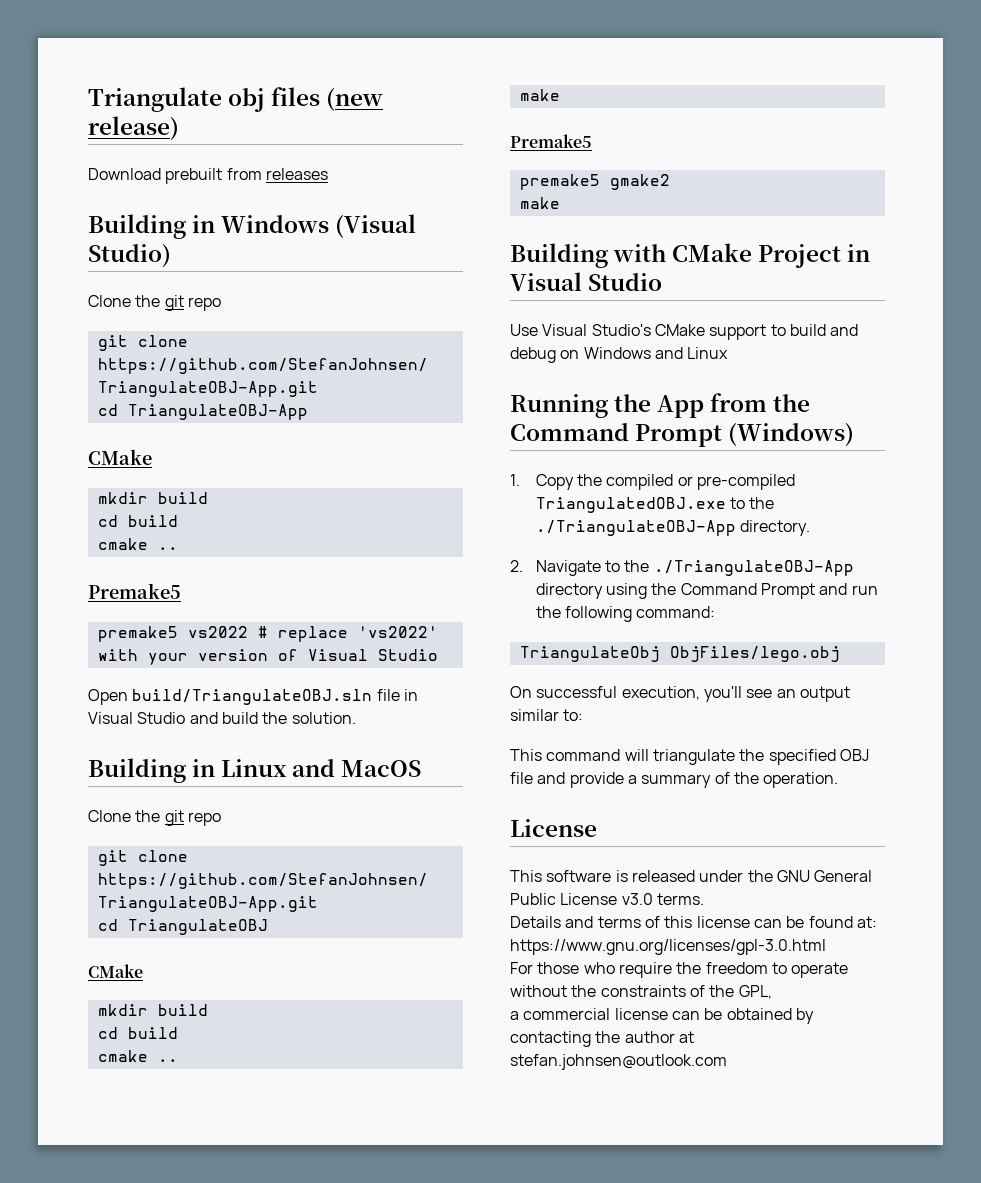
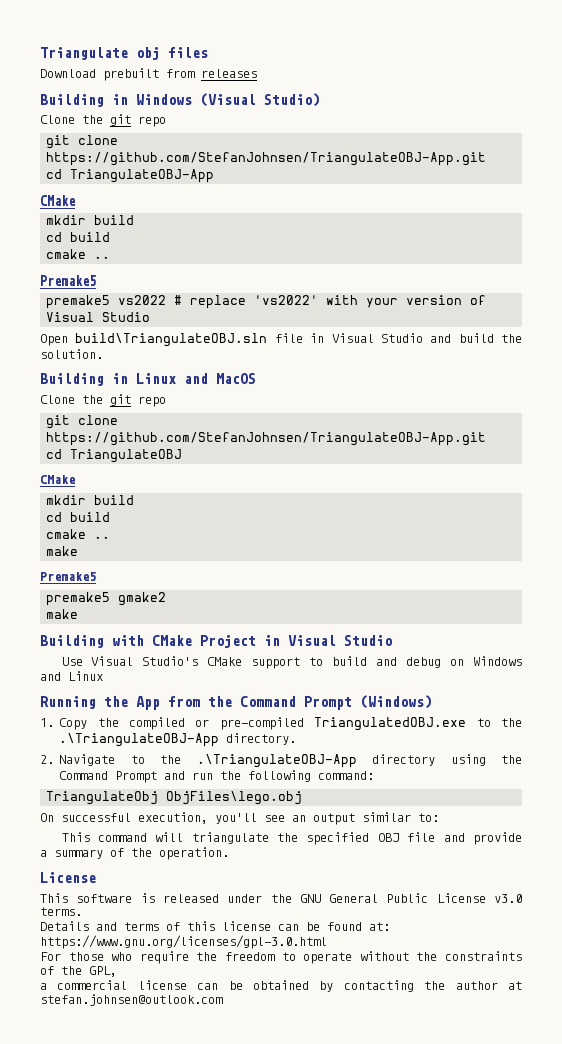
- Triangulate obj files (new release)
+ Triangulate obj files
- Open build/TriangulateOBJ.sln file in Visual Studio and build the solution.
+ Open build\TriangulateOBJ.sln file in Visual Studio and build the solution.
- 1. Copy the compiled or pre-compiled TriangulatedOBJ.exe to the ./TriangulateOBJ-App directory.
+ 1. Copy the compiled or pre-compiled TriangulatedOBJ.exe to the .\TriangulateOBJ-App directory.
- 2. Navigate to the ./TriangulateOBJ-App directory using the Command Prompt and run the following command:
+ 2. Navigate to the .\TriangulateOBJ-App directory using the Command Prompt and run the following command:
- TriangulateObj ObjFiles/lego.obj
+ TriangulateObj ObjFiles\lego.obj

